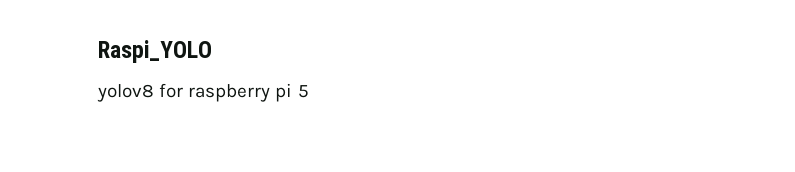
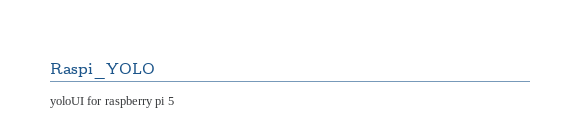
- yolov8 for raspberry pi 5
+ yoloUI for raspberry pi 5

